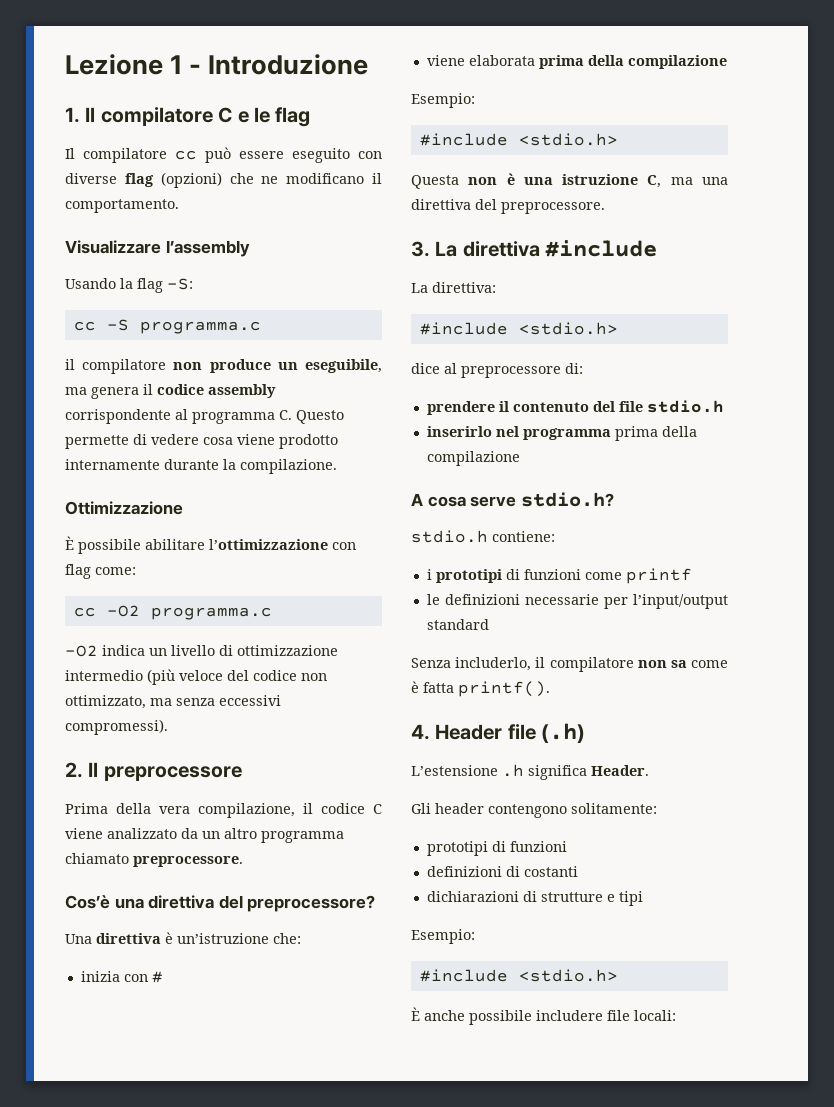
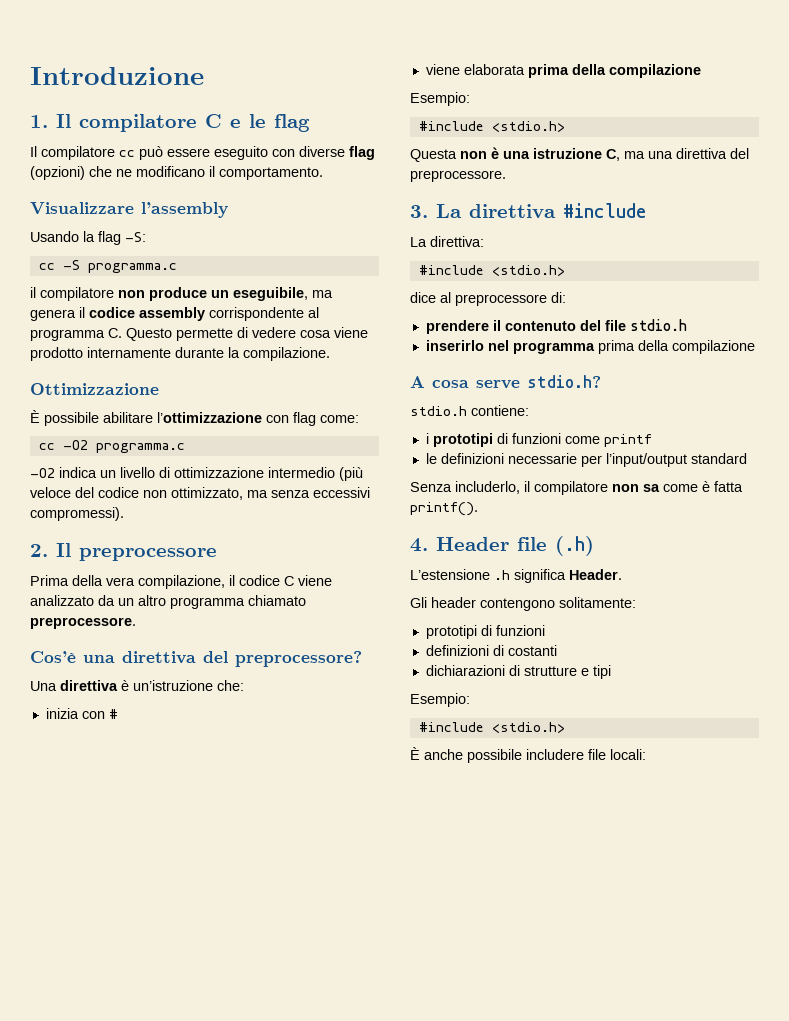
- Lezione 1 - Introduzione
+ Introduzione

